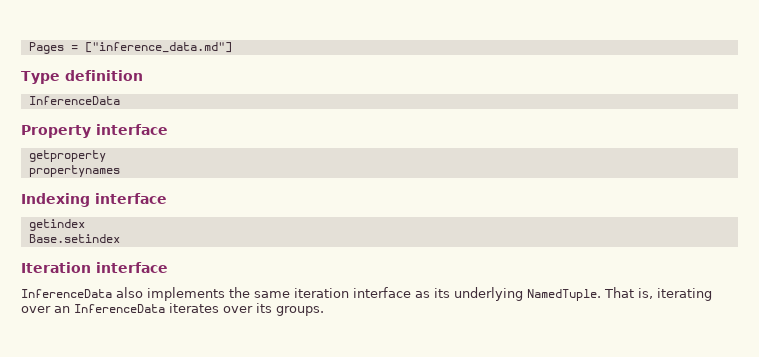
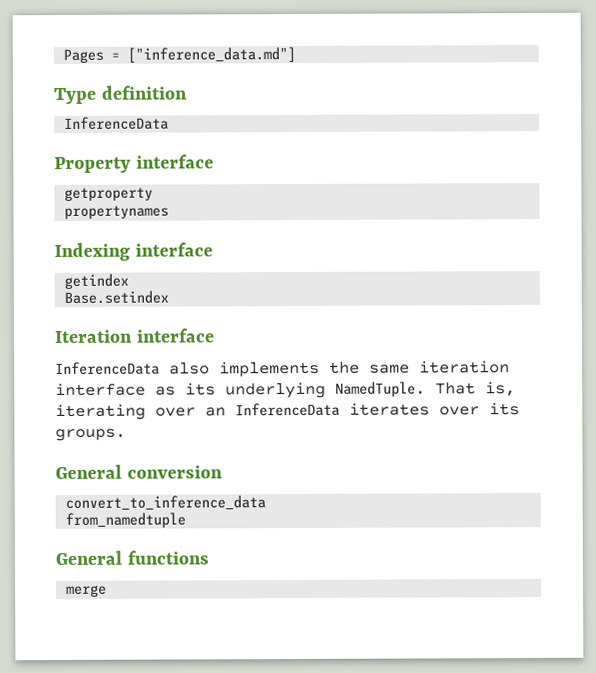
+ General conversion
+ convert_to_inference_data
+ from_namedtuple
+ General functions
+ merge

